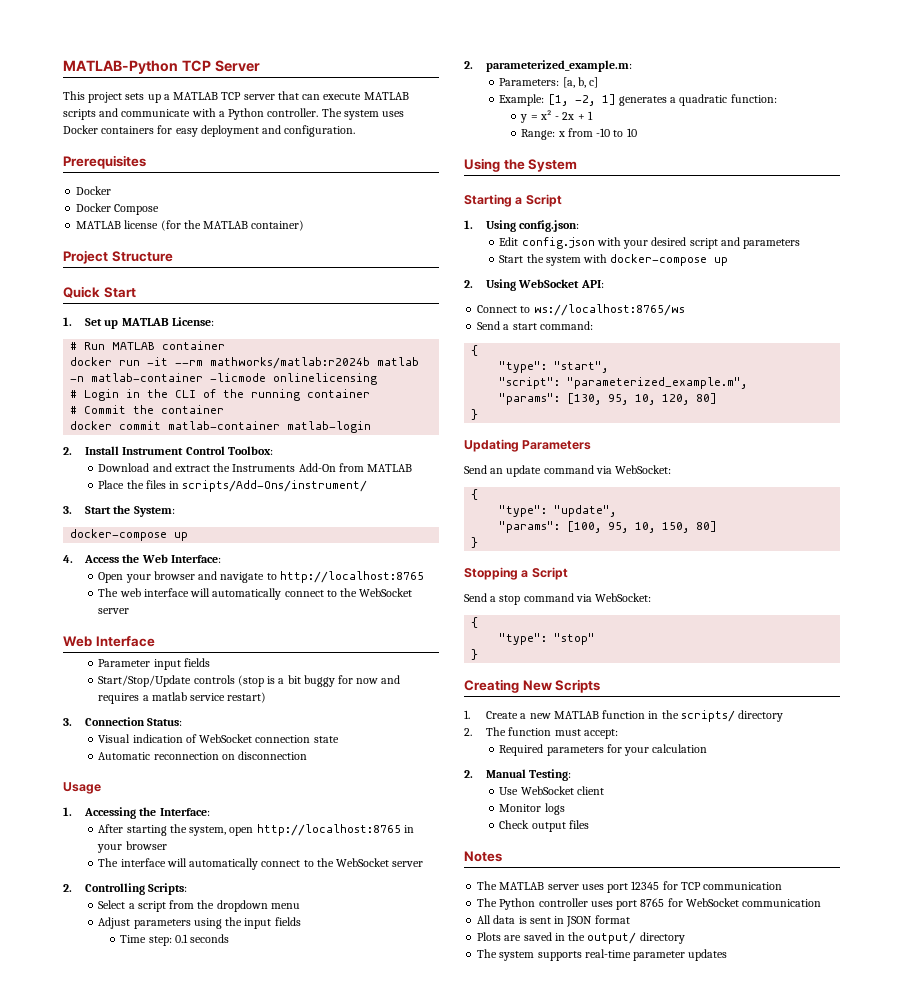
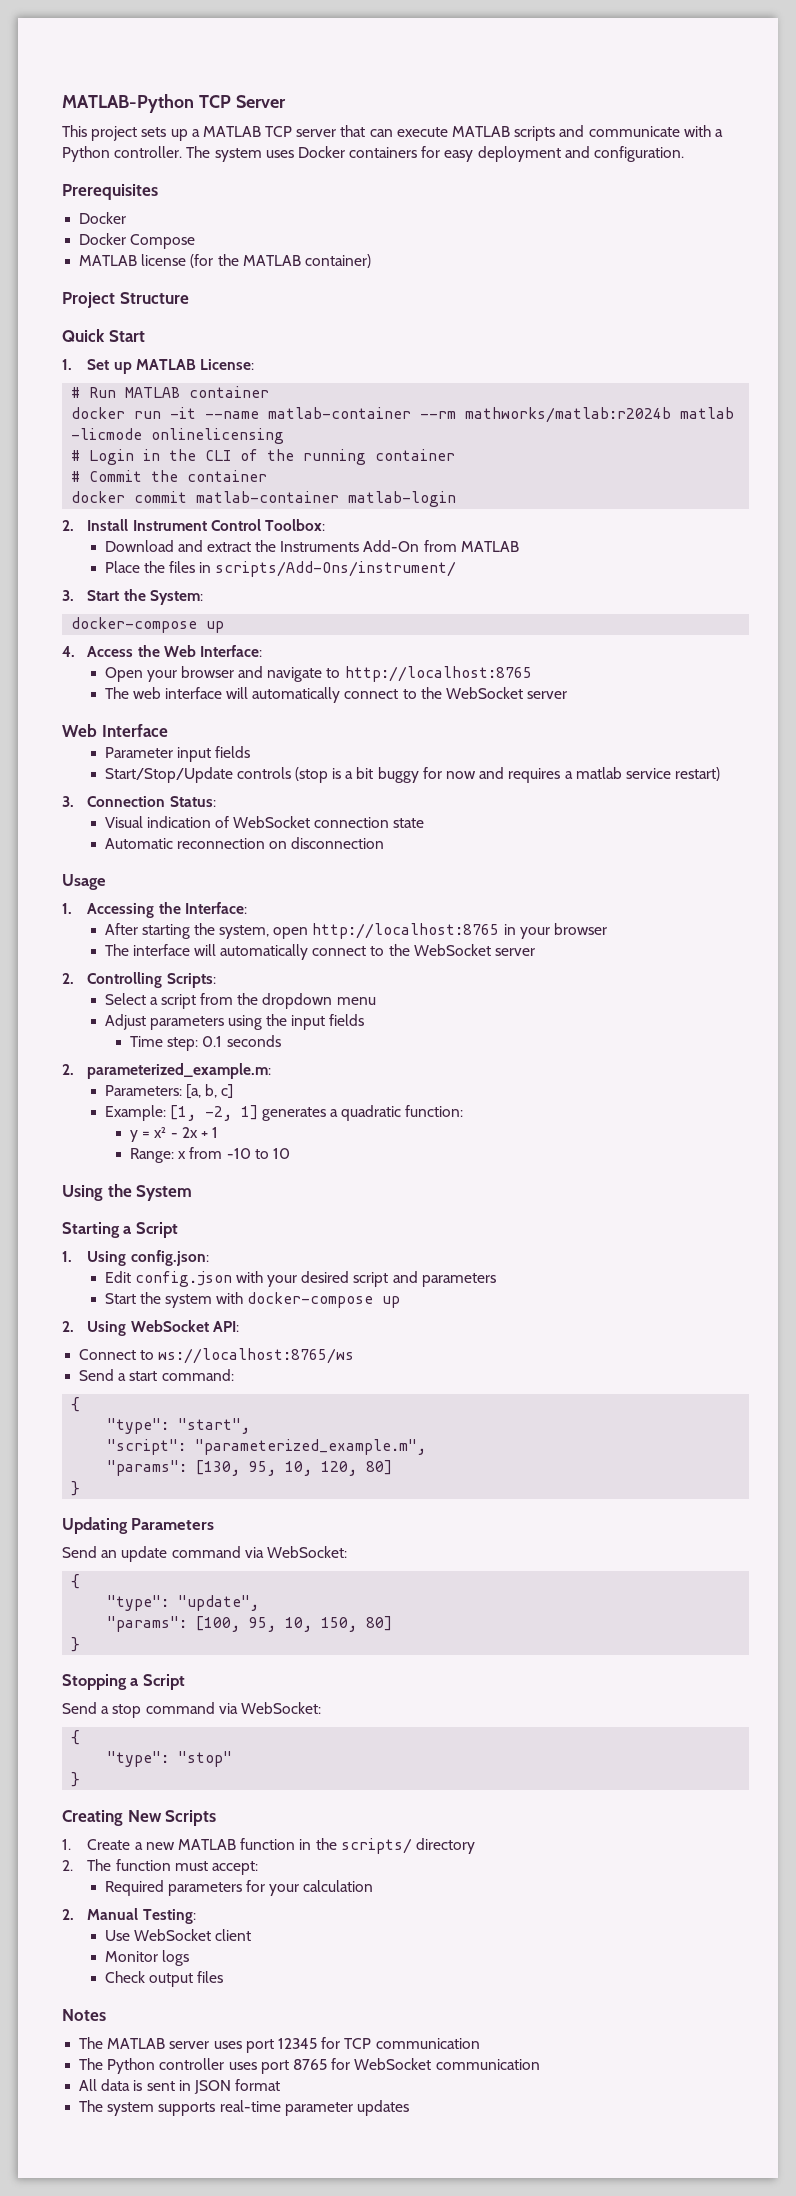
- docker run -it --rm mathworks/matlab:r2024b matlab -n matlab-container -licmode onlinelicensing
+ docker run -it --name matlab-container --rm mathworks/matlab:r2024b matlab -licmode onlinelicensing
- Plots are saved in the output/ directory

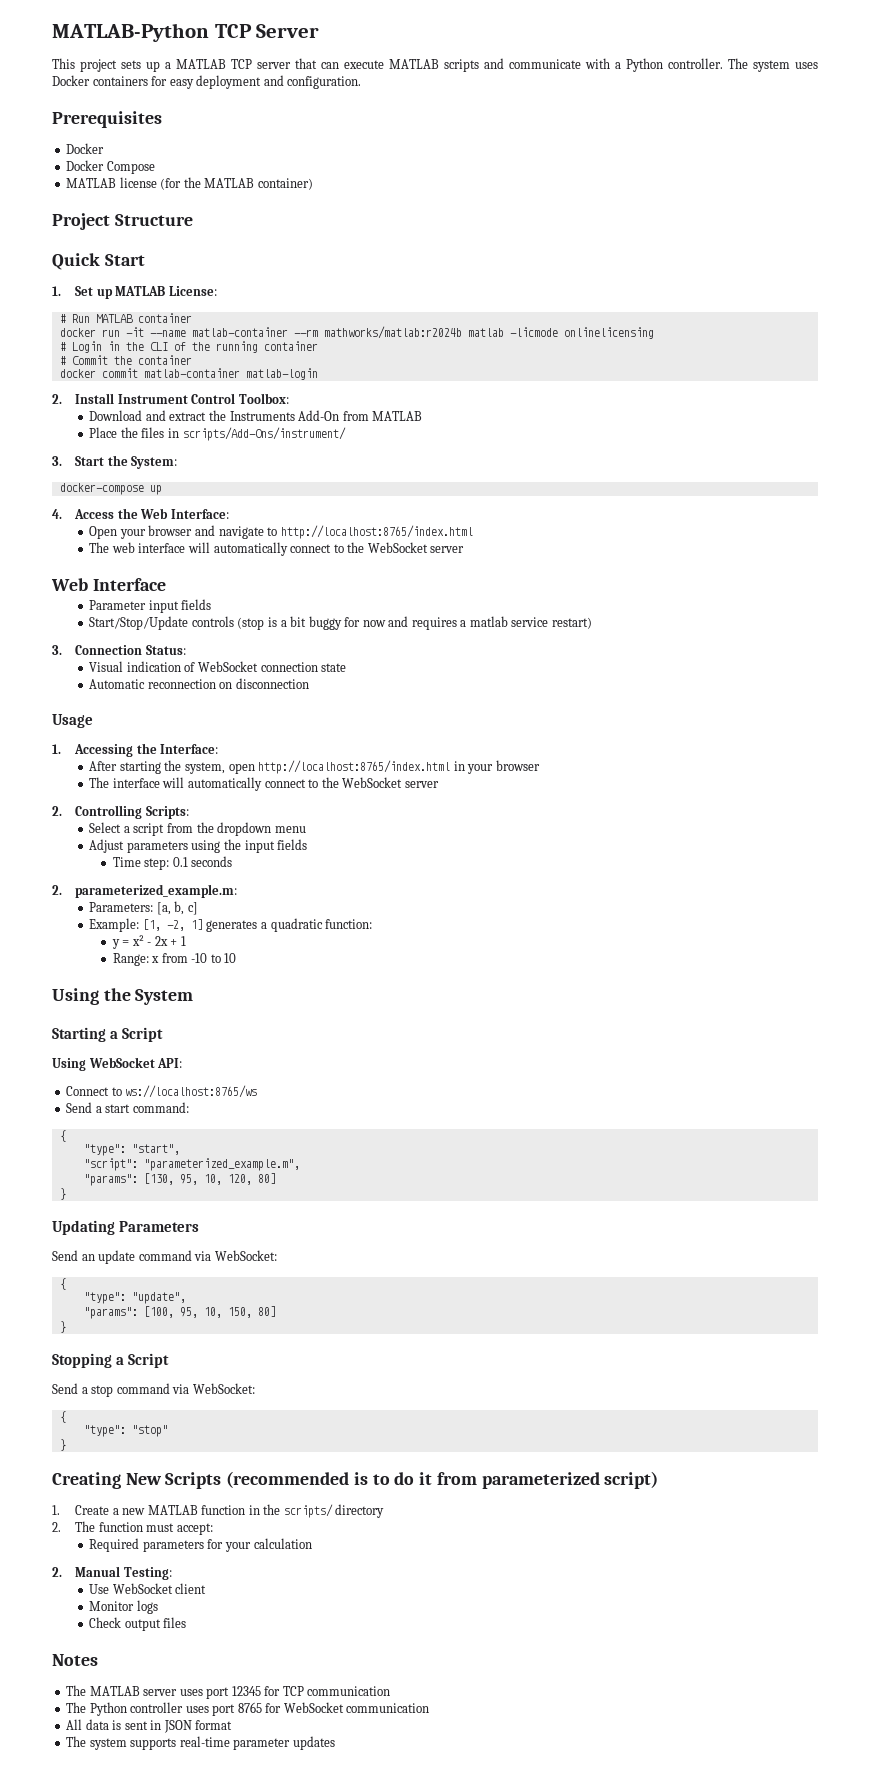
- Open your browser and navigate to http://localhost:8765
+ Open your browser and navigate to http://localhost:8765/index.html
- After starting the system, open http://localhost:8765 in your browser
+ After starting the system, open http://localhost:8765/index.html in your browser
- 1. Using config.json:
- Edit config.json with your desired script and parameters
- Start the system with docker-compose up
- 2. Using WebSocket API:
+ Using WebSocket API:
- Creating New Scripts
+ Creating New Scripts (recommended is to do it from parameterized script)

